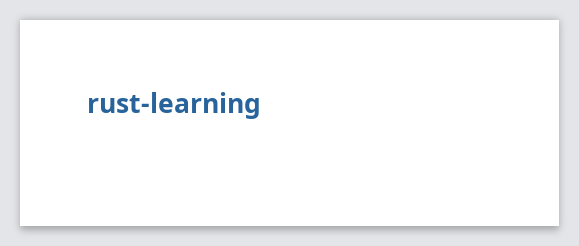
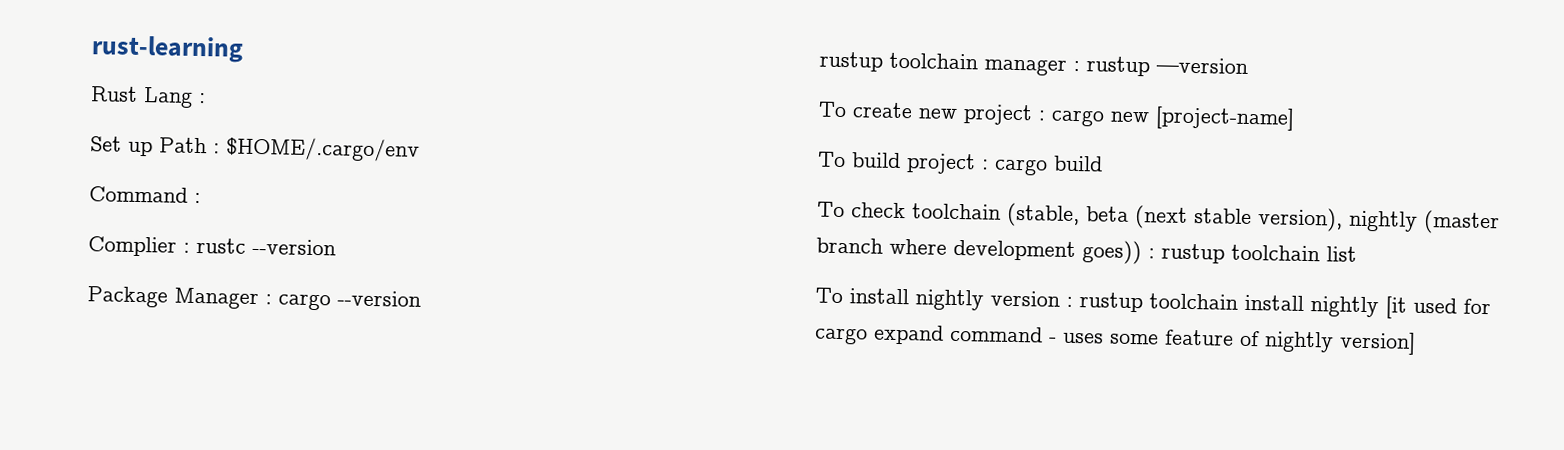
+ Rust Lang :
+ Set up Path : $HOME/.cargo/env
+ Command :
+ Complier : rustc --version
+ Package Manager : cargo --version
+ rustup toolchain manager : rustup —version
+ To create new project : cargo new [project-name]
+ To build project : cargo build
+ To check toolchain (stable, beta (next stable version), nightly (master branch where development goes)) : rustup toolchain list
+ To install nightly version : rustup toolchain install nightly [it used for cargo expand command - uses some feature of nightly version]

